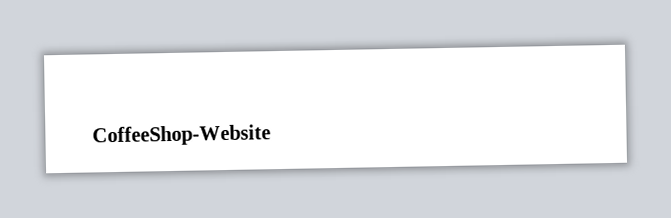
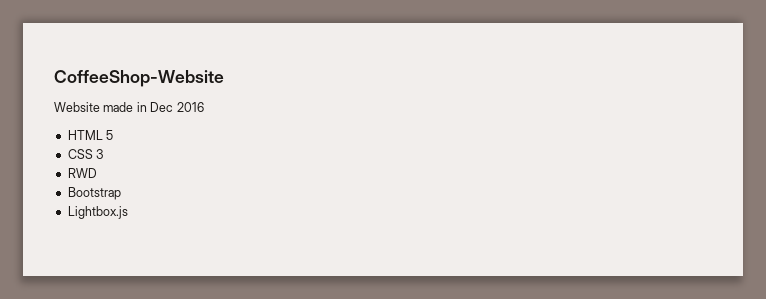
+ Website made in Dec 2016
+ HTML 5
+ CSS 3
+ RWD
+ Bootstrap
+ Lightbox.js

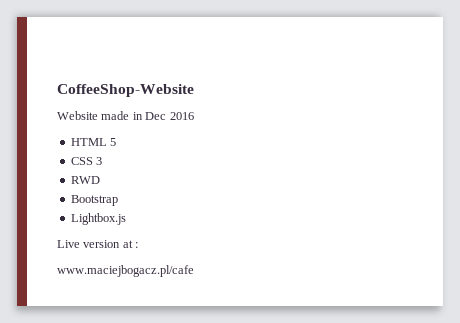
+ Live version at :
+ www.maciejbogacz.pl/cafe

